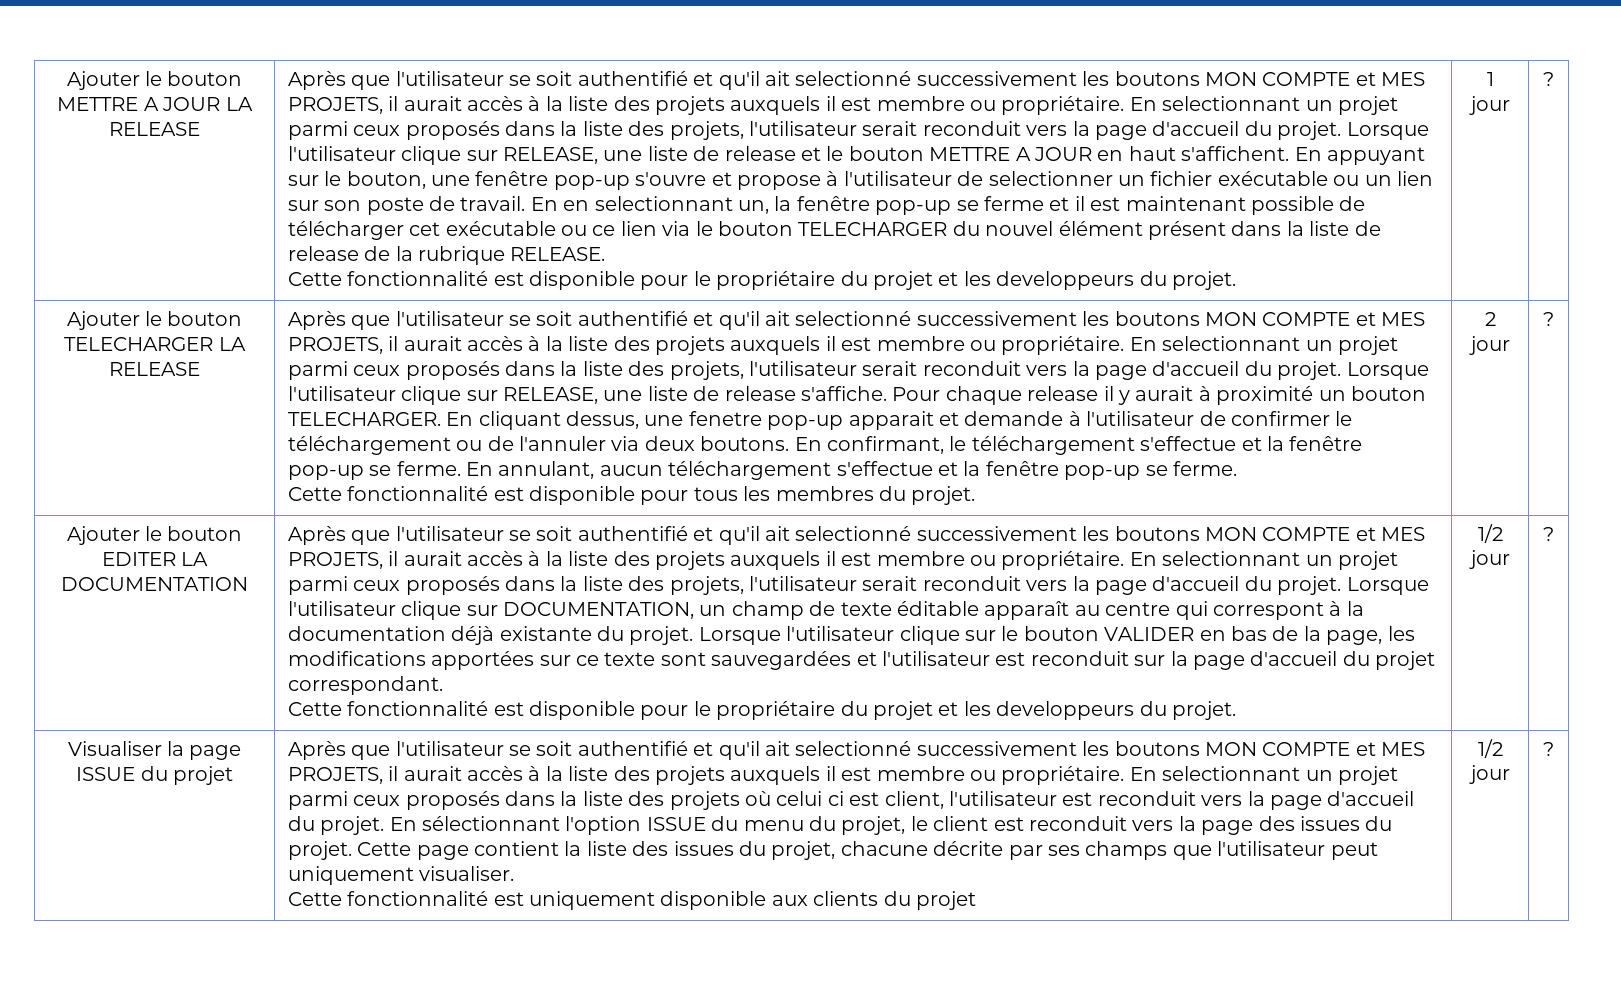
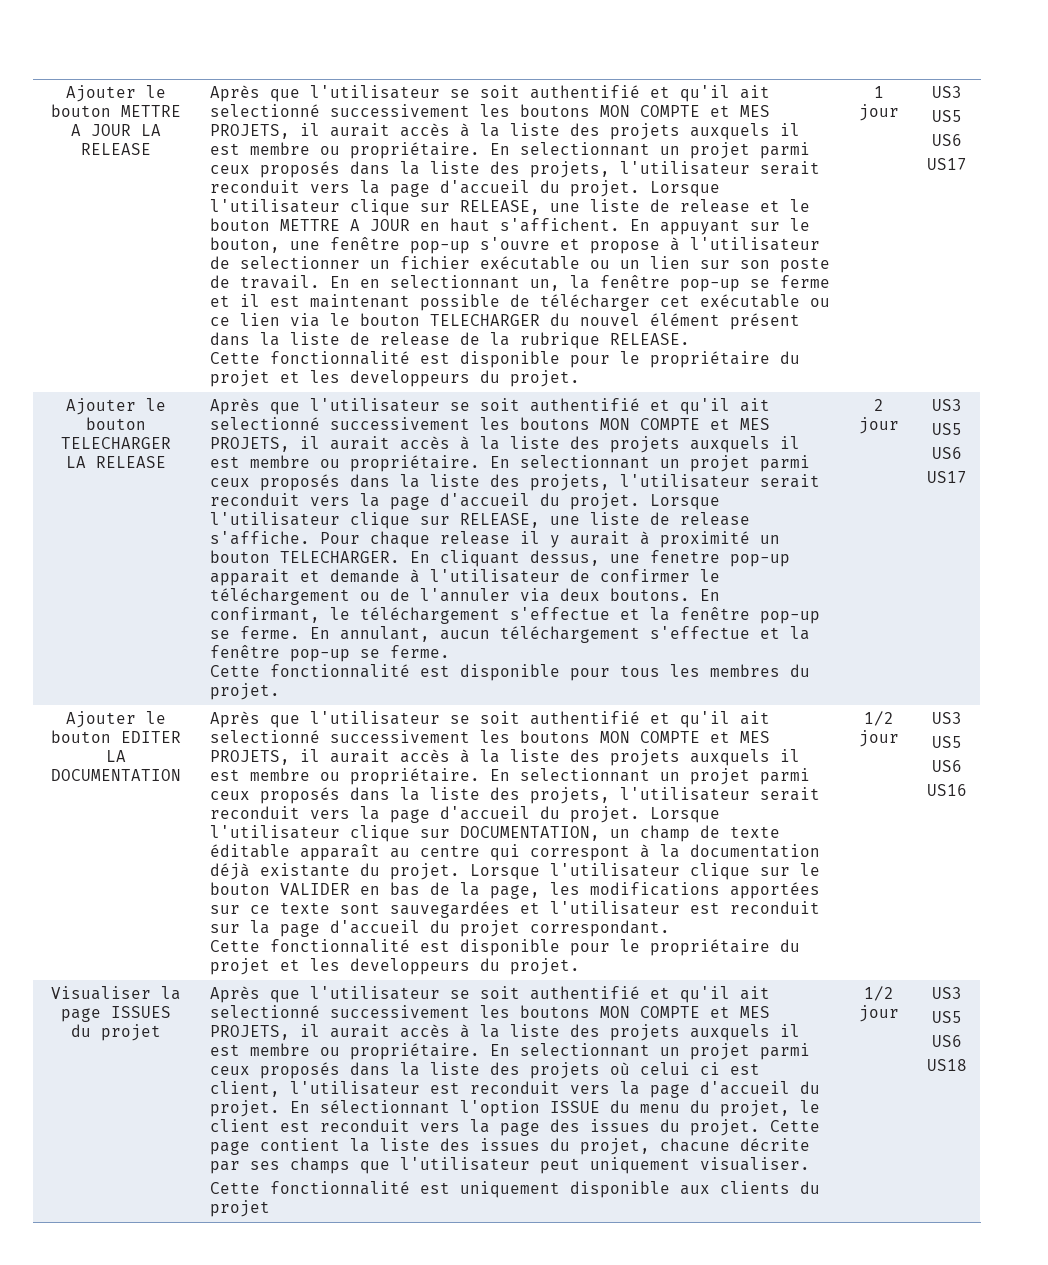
- 1 jour | ?
+ 1 jour | US3
+ US5
+ US6
+ US17
- 2 jour | ?
+ 2 jour | US3
+ US5
+ US6
+ US17
- Cette fonctionnalité est disponible pour le propriétaire du projet et les developpeurs du projet. | 1/2 jour | ?
+ Cette fonctionnalité est disponible pour le propriétaire du projet et les developpeurs du projet. | 1/2 jour | US3
+ US5
+ US6
+ US16
- Visualiser la page ISSUE du projet
+ Visualiser la page ISSUES du projet
- Cette fonctionnalité est uniquement disponible aux clients du projet | 1/2 jour | ?
+ Cette fonctionnalité est uniquement disponible aux clients du projet | 1/2 jour | US3
+ US5
+ US6
+ US18

